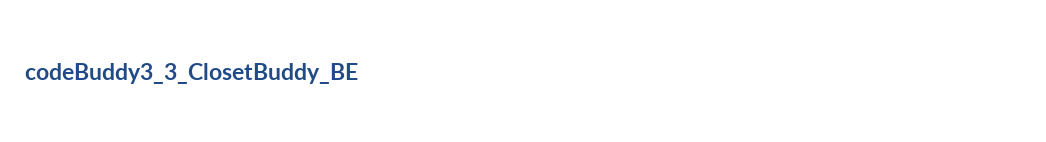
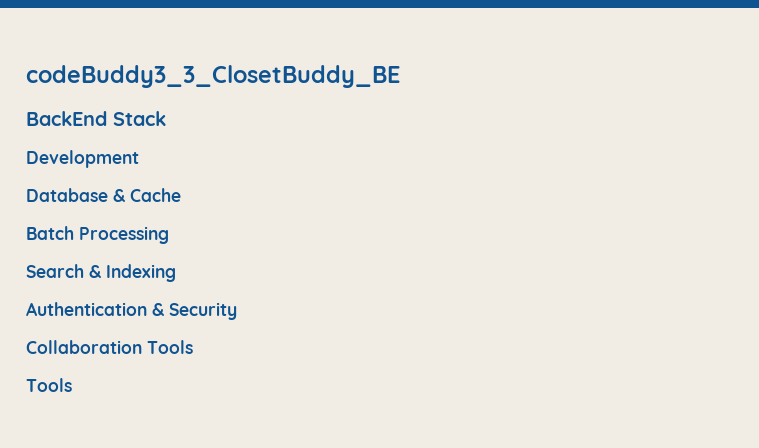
+ BackEnd Stack
+ Development
+ Database & Cache
+ Batch Processing
+ Search & Indexing
+ Authentication & Security
+ Collaboration Tools
+ Tools

